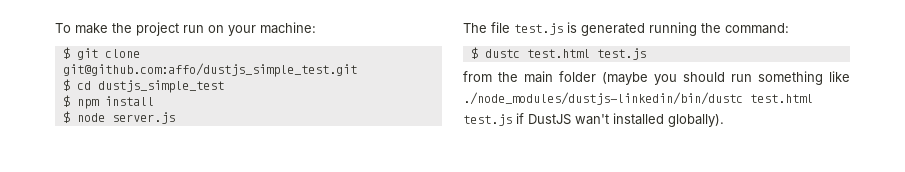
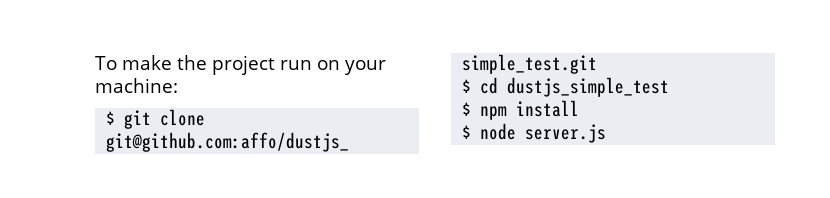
- The file test.js is generated running the command:
- $ dustc test.html test.js
- from the main folder (maybe you should run something like ./node_modules/dustjs-linkedin/bin/dustc test.html test.js if DustJS wan't installed globally).

